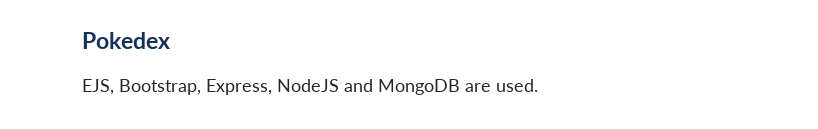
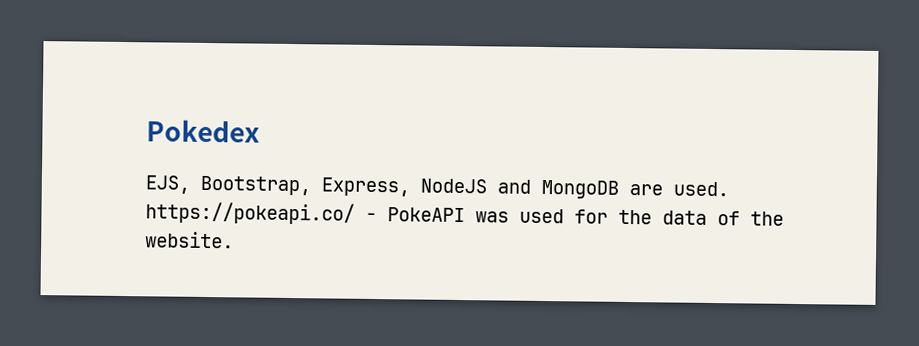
- EJS, Bootstrap, Express, NodeJS and MongoDB are used.
+ EJS, Bootstrap, Express, NodeJS and MongoDB are used. https://pokeapi.co/ - PokeAPI was used for the data of the website.

